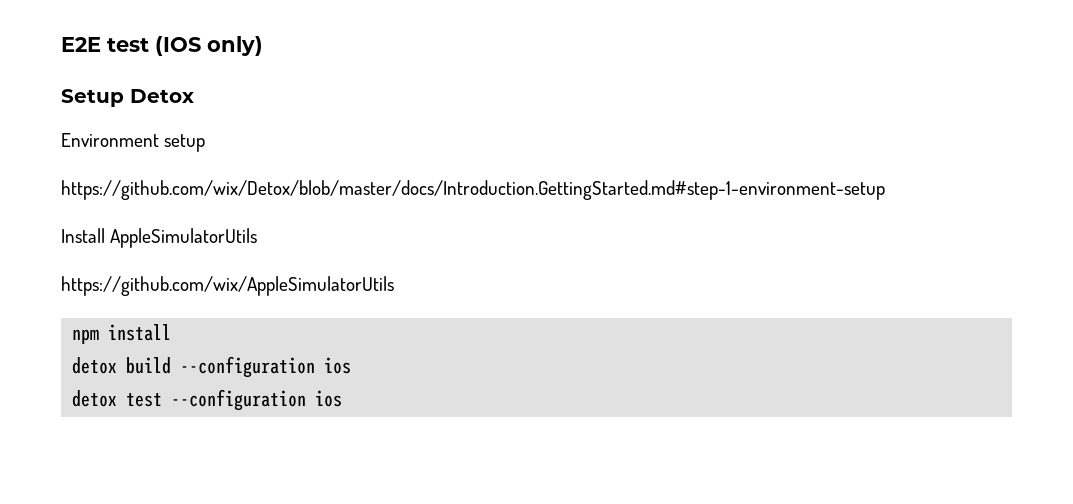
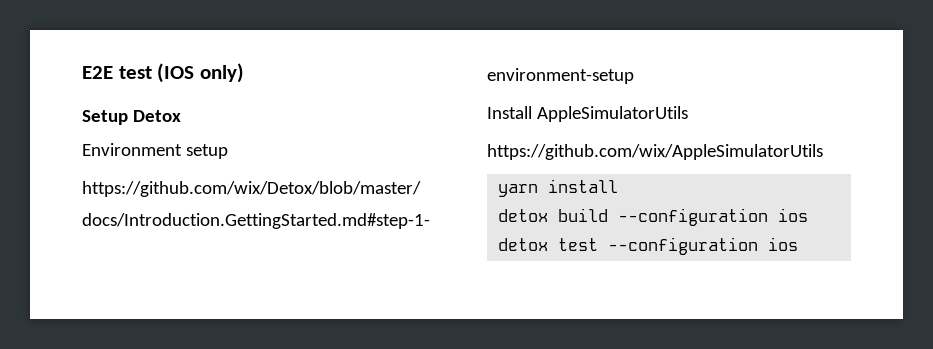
- npm install
+ yarn install

